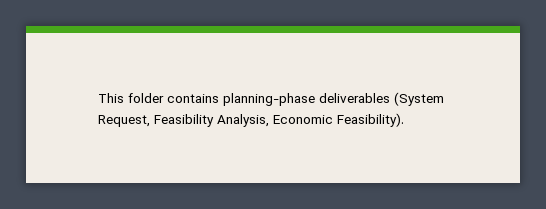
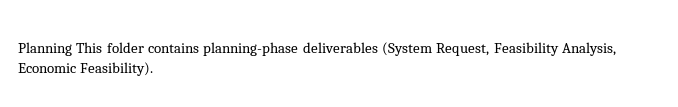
- This folder contains planning-phase deliverables (System Request, Feasibility Analysis, Economic Feasibility).
+ Planning This folder contains planning-phase deliverables (System Request, Feasibility Analysis, Economic Feasibility).

